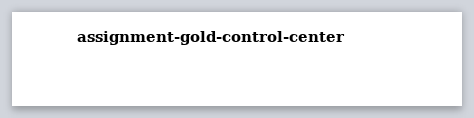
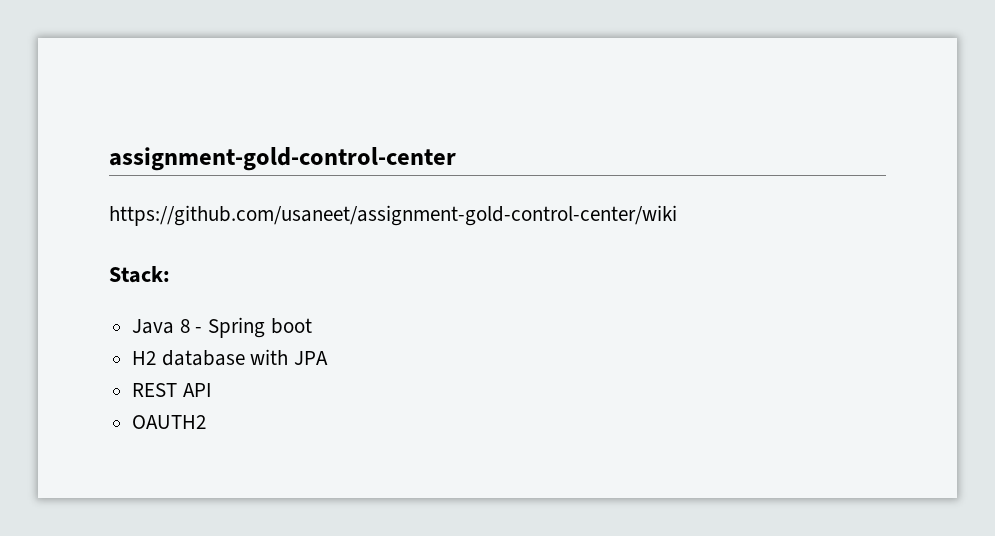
+ https://github.com/usaneet/assignment-gold-control-center/wiki
+ Stack:
+ Java 8 - Spring boot
+ H2 database with JPA
+ REST API
+ OAUTH2

